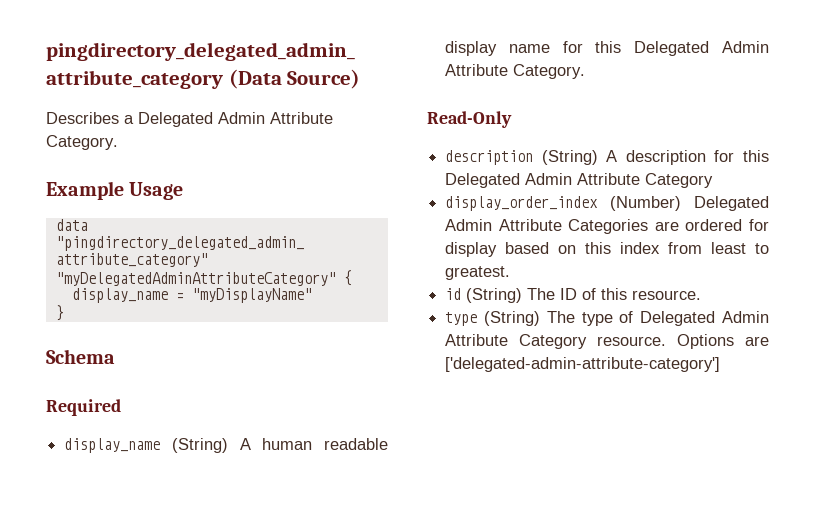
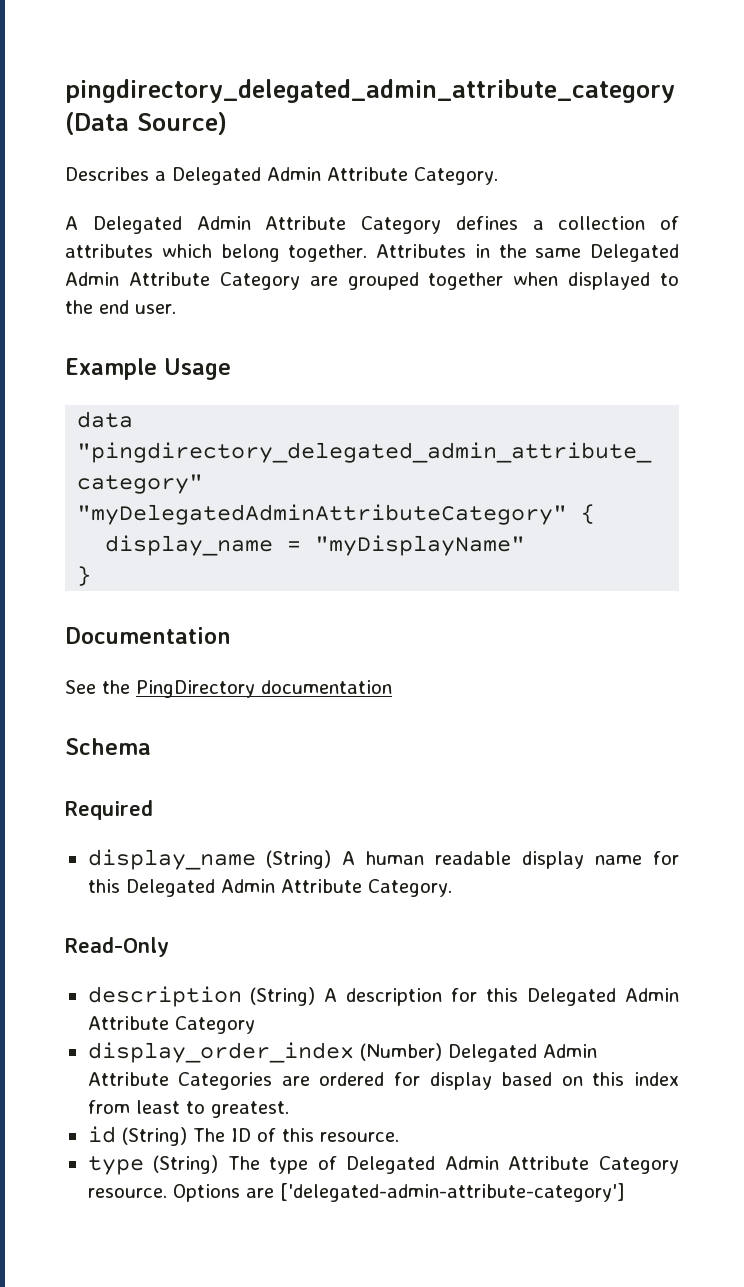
+ A Delegated Admin Attribute Category defines a collection of attributes which belong together. Attributes in the same Delegated Admin Attribute Category are grouped together when displayed to the end user.
+ Documentation
+ See the PingDirectory documentation

